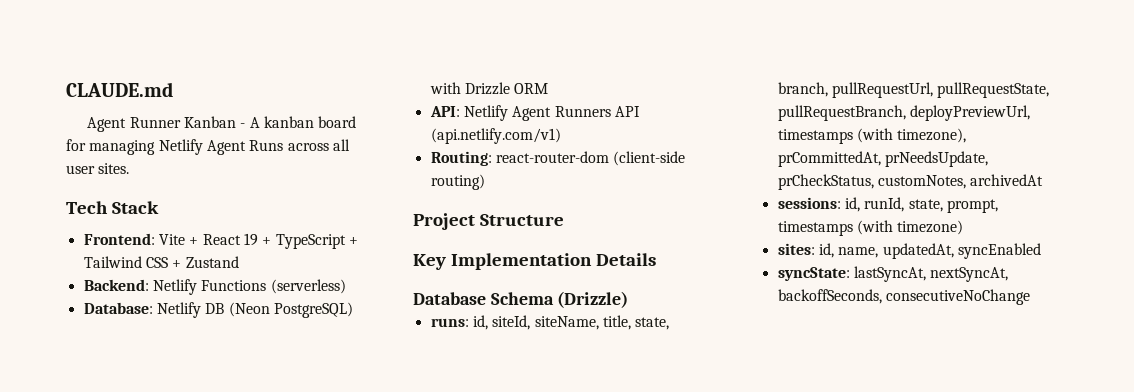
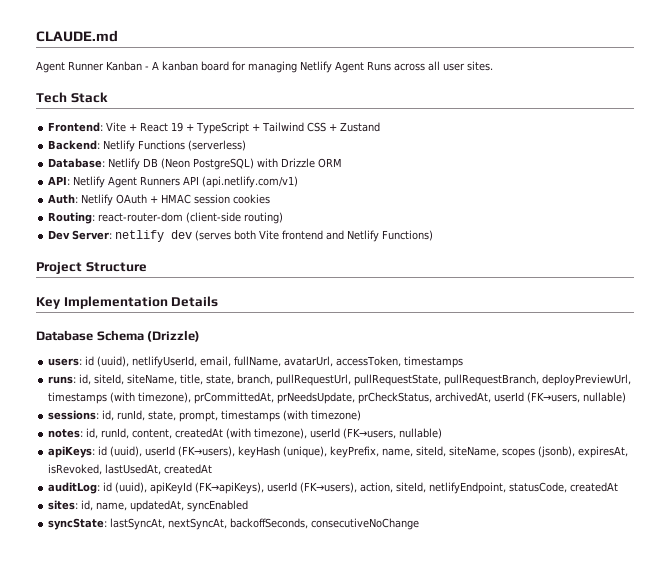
+ Auth: Netlify OAuth + HMAC session cookies
  Routing: react-router-dom (client-side routing)
+ Dev Server: netlify dev (serves both Vite frontend and Netlify Functions)
+ users: id (uuid), netlifyUserId, email, fullName, avatarUrl, accessToken, timestamps
- runs: id, siteId, siteName, title, state, branch, pullRequestUrl, pullRequestState, pullRequestBranch, deployPreviewUrl, timestamps (with timezone), prCommittedAt, prNeedsUpdate, prCheckStatus, customNotes, archivedAt
+ runs: id, siteId, siteName, title, state, branch, pullRequestUrl, pullRequestState, pullRequestBranch, deployPreviewUrl, timestamps (with timezone), prCommittedAt, prNeedsUpdate, prCheckStatus, archivedAt, userId (FK→users, nullable)
+ notes: id, runId, content, createdAt (with timezone), userId (FK→users, nullable)
+ apiKeys: id (uuid), userId (FK→users), keyHash (unique), keyPrefix, name, siteId, siteName, scopes (jsonb), expiresAt, isRevoked, lastUsedAt, createdAt
+ auditLog: id (uuid), apiKeyId (FK→apiKeys), userId (FK→users), action, siteId, netlifyEndpoint, statusCode, createdAt

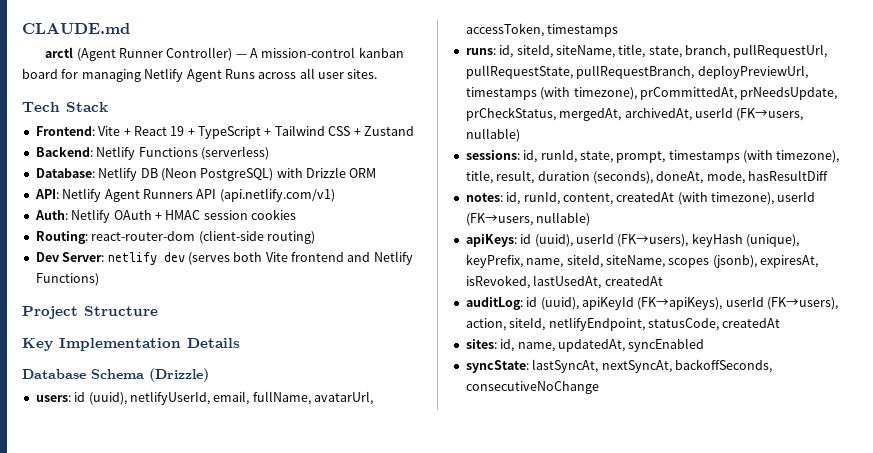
- Agent Runner Kanban - A kanban board for managing Netlify Agent Runs across all user sites.
+ arctl (Agent Runner Controller) — A mission-control kanban board for managing Netlify Agent Runs across all user sites.
- runs: id, siteId, siteName, title, state, branch, pullRequestUrl, pullRequestState, pullRequestBranch, deployPreviewUrl, timestamps (with timezone), prCommittedAt, prNeedsUpdate, prCheckStatus, archivedAt, userId (FK→users, nullable)
+ runs: id, siteId, siteName, title, state, branch, pullRequestUrl, pullRequestState, pullRequestBranch, deployPreviewUrl, timestamps (with timezone), prCommittedAt, prNeedsUpdate, prCheckStatus, mergedAt, archivedAt, userId (FK→users, nullable)
- sessions: id, runId, state, prompt, timestamps (with timezone)
+ sessions: id, runId, state, prompt, timestamps (with timezone), title, result, duration (seconds), doneAt, mode, hasResultDiff

